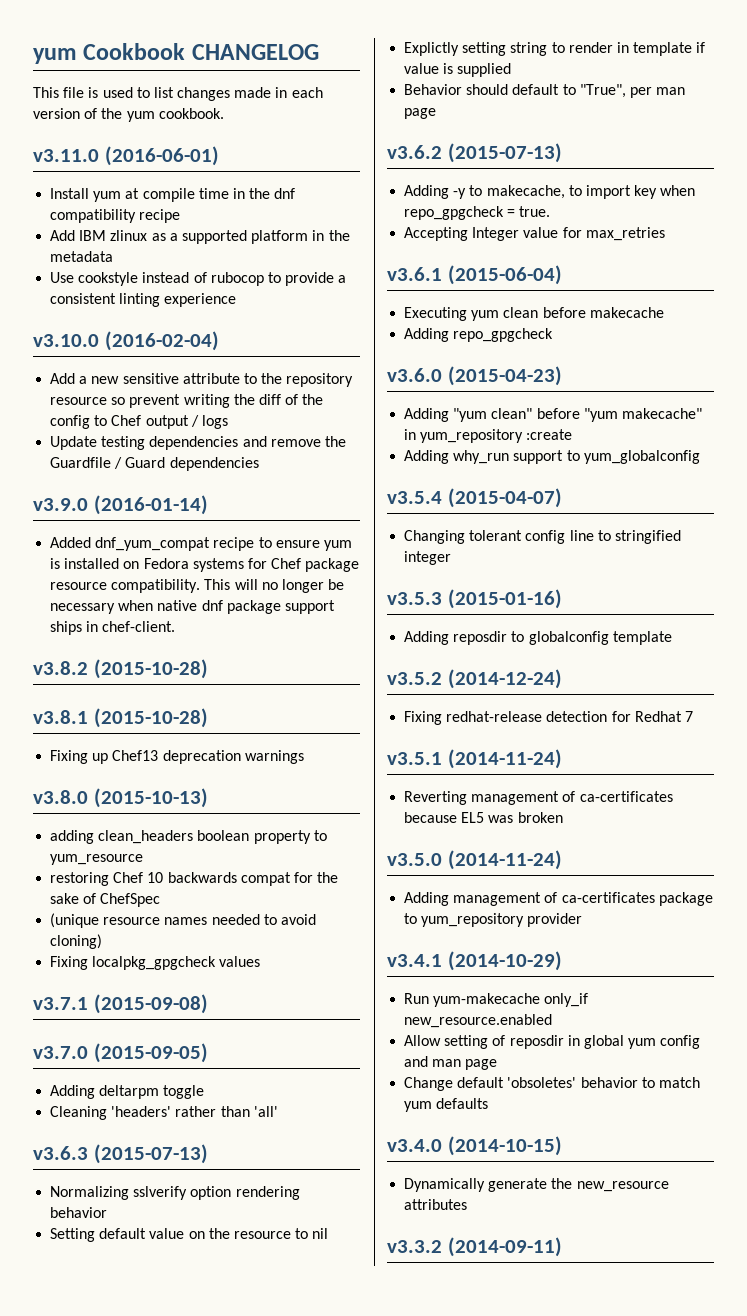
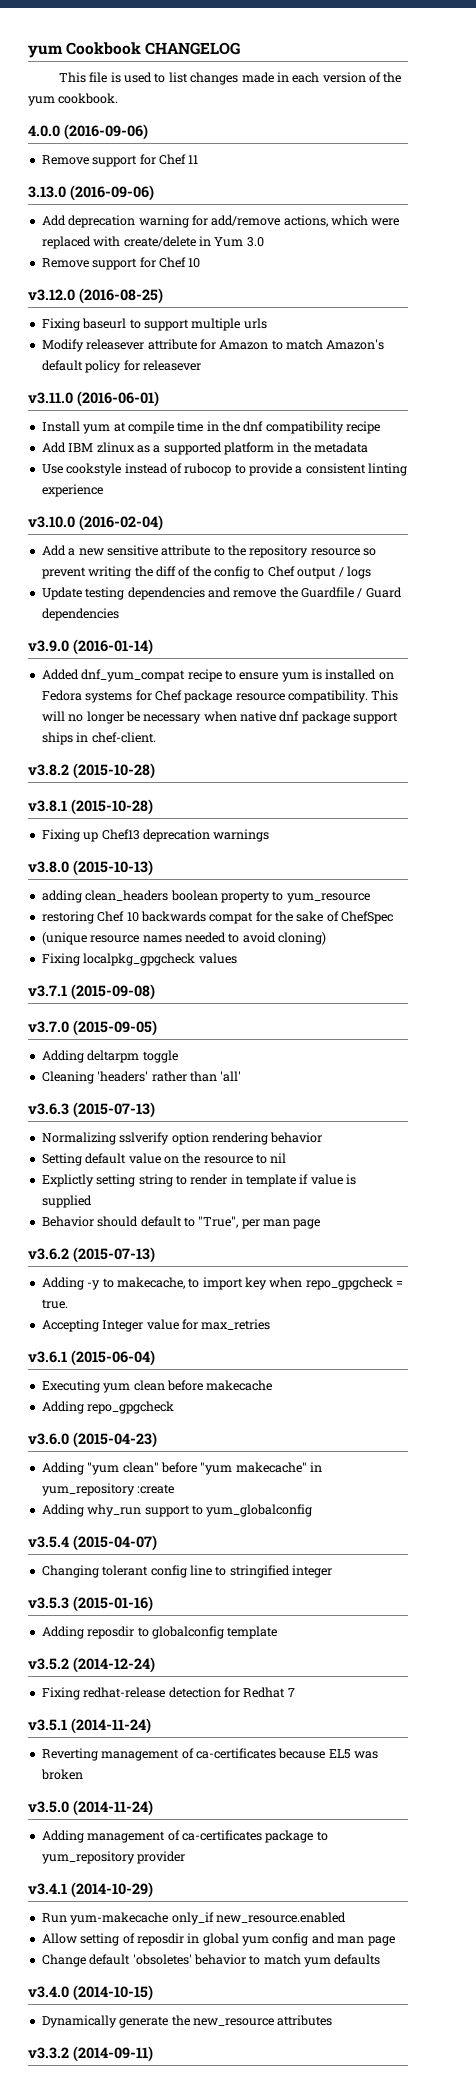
+ 4.0.0 (2016-09-06)
+ Remove support for Chef 11
+ 3.13.0 (2016-09-06)
+ Add deprecation warning for add/remove actions, which were replaced with create/delete in Yum 3.0
+ Remove support for Chef 10
+ v3.12.0 (2016-08-25)
+ Fixing baseurl to support multiple urls
+ Modify releasever attribute for Amazon to match Amazon's default policy for releasever

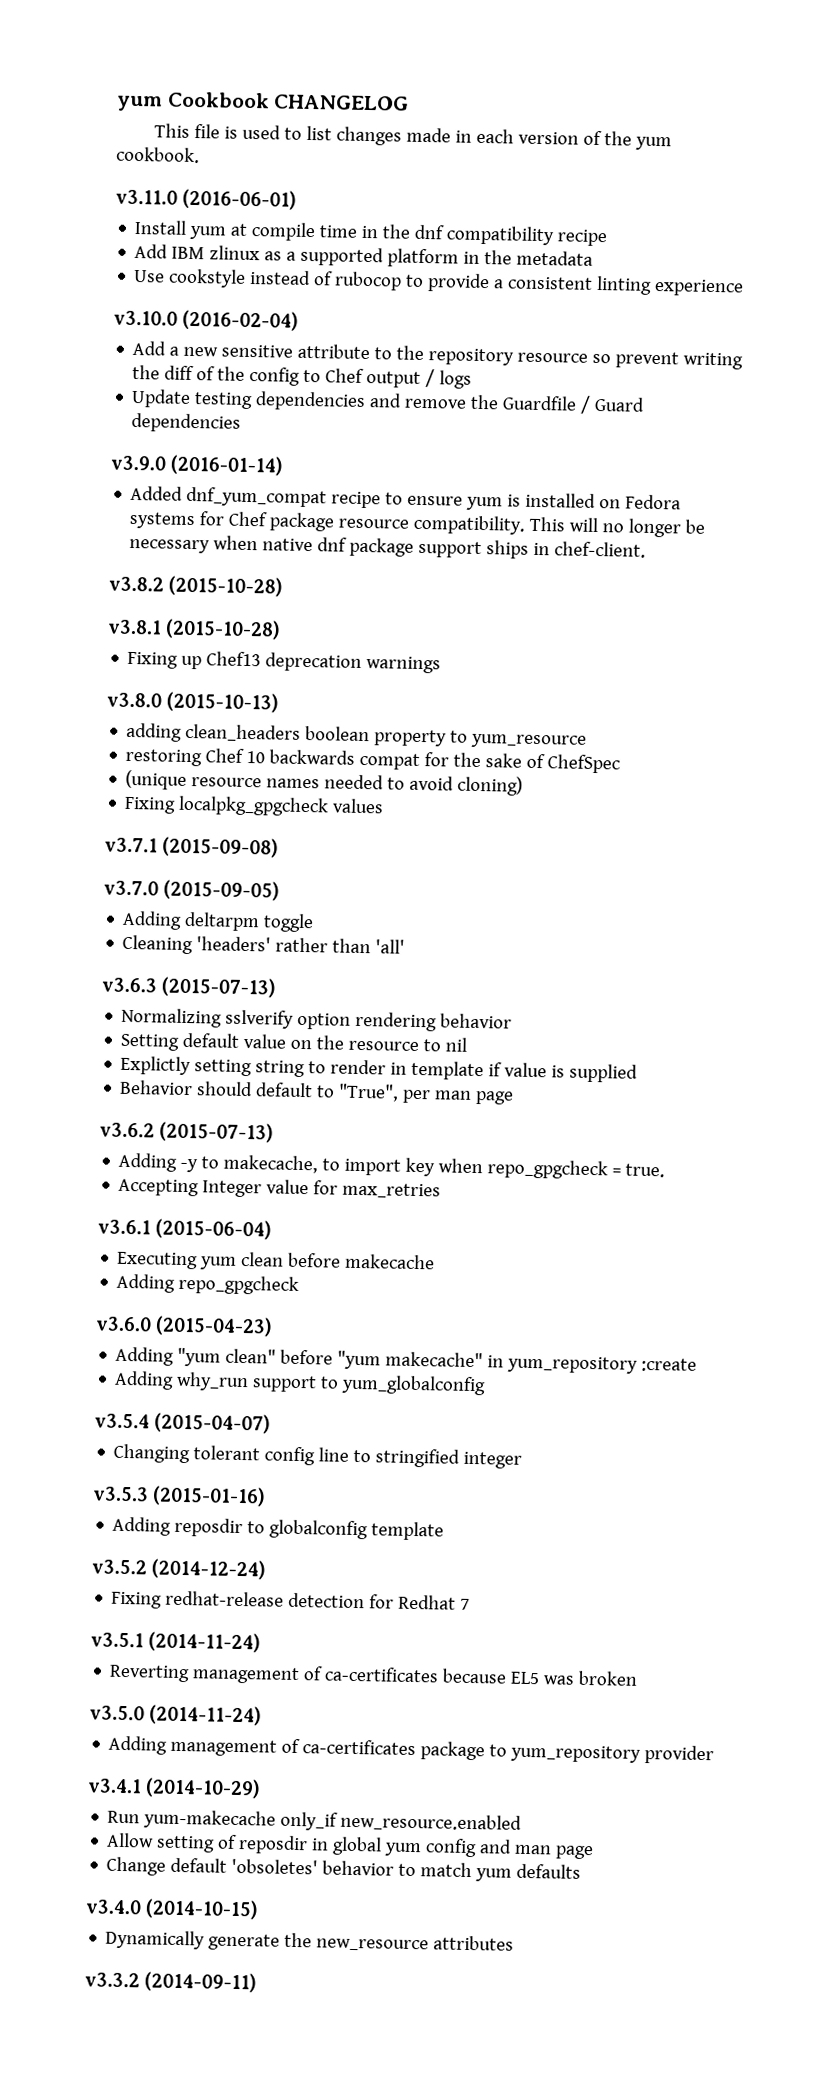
- 4.0.0 (2016-09-06)
- Remove support for Chef 11
- 3.13.0 (2016-09-06)
- Add deprecation warning for add/remove actions, which were replaced with create/delete in Yum 3.0
- Remove support for Chef 10
- v3.12.0 (2016-08-25)
- Fixing baseurl to support multiple urls
- Modify releasever attribute for Amazon to match Amazon's default policy for releasever

